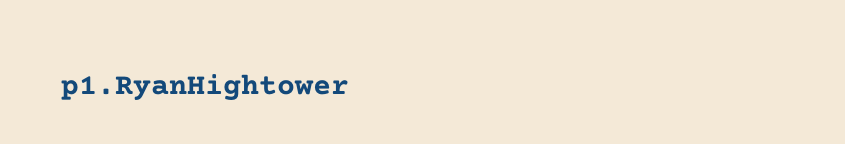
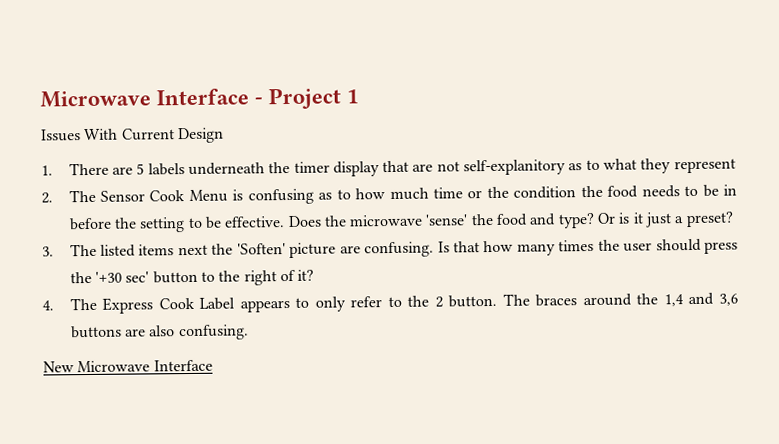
- p1.RyanHightower
+ Microwave Interface - Project 1
+ Issues With Current Design
+ 1. There are 5 labels underneath the timer display that are not self-explanitory as to what they represent
+ 2. The Sensor Cook Menu is confusing as to how much time or the condition the food needs to be in before the setting to be effective. Does the microwave 'sense' the food and type? Or is it just a preset?
+ 3. The listed items next the 'Soften' picture are confusing. Is that how many times the user should press the '+30 sec' button to the right of it?
+ 4. The Express Cook Label appears to only refer to the 2 button. The braces around the 1,4 and 3,6 buttons are also confusing.
+ New Microwave Interface

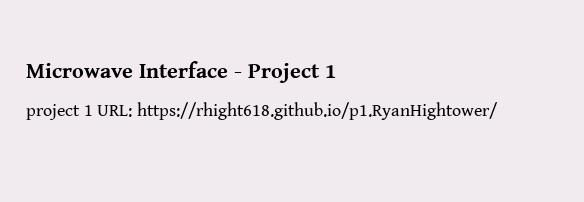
- Issues With Current Design
- 1. There are 5 labels underneath the timer display that are not self-explanitory as to what they represent
- 2. The Sensor Cook Menu is confusing as to how much time or the condition the food needs to be in before the setting to be effective. Does the microwave 'sense' the food and type? Or is it just a preset?
- 3. The listed items next the 'Soften' picture are confusing. Is that how many times the user should press the '+30 sec' button to the right of it?
- 4. The Express Cook Label appears to only refer to the 2 button. The braces around the 1,4 and 3,6 buttons are also confusing.
- New Microwave Interface
+ project 1 URL: https://rhight618.github.io/p1.RyanHightower/

